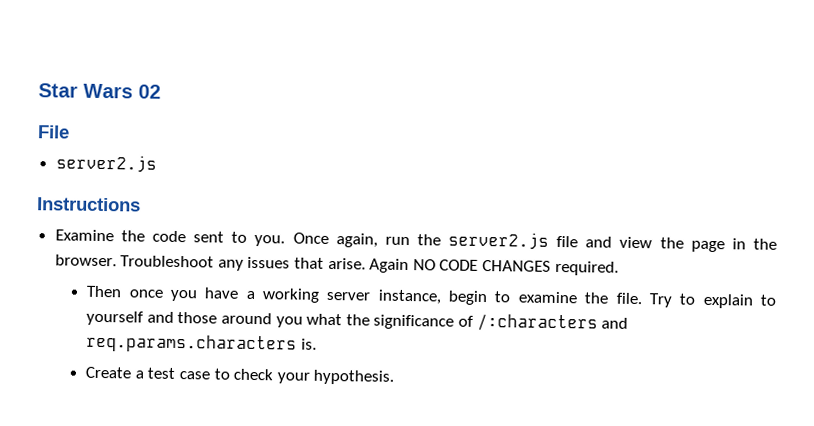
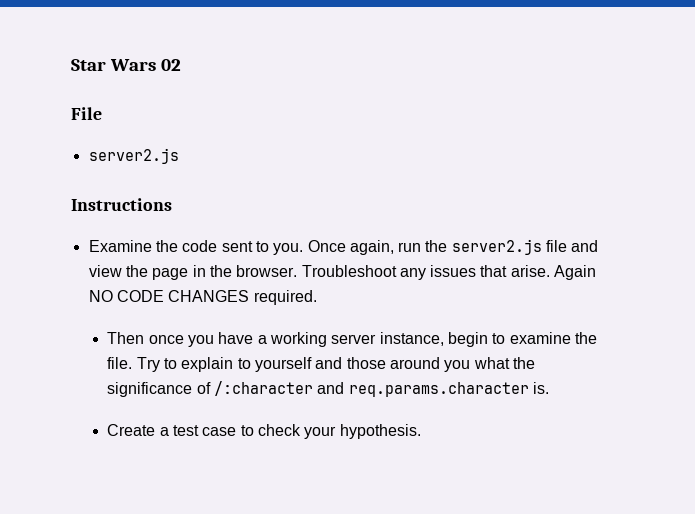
- Try to explain to yourself and those around you what the significance of /:characters and req.params.characters is.
+ Try to explain to yourself and those around you what the significance of /:character and req.params.character is.

